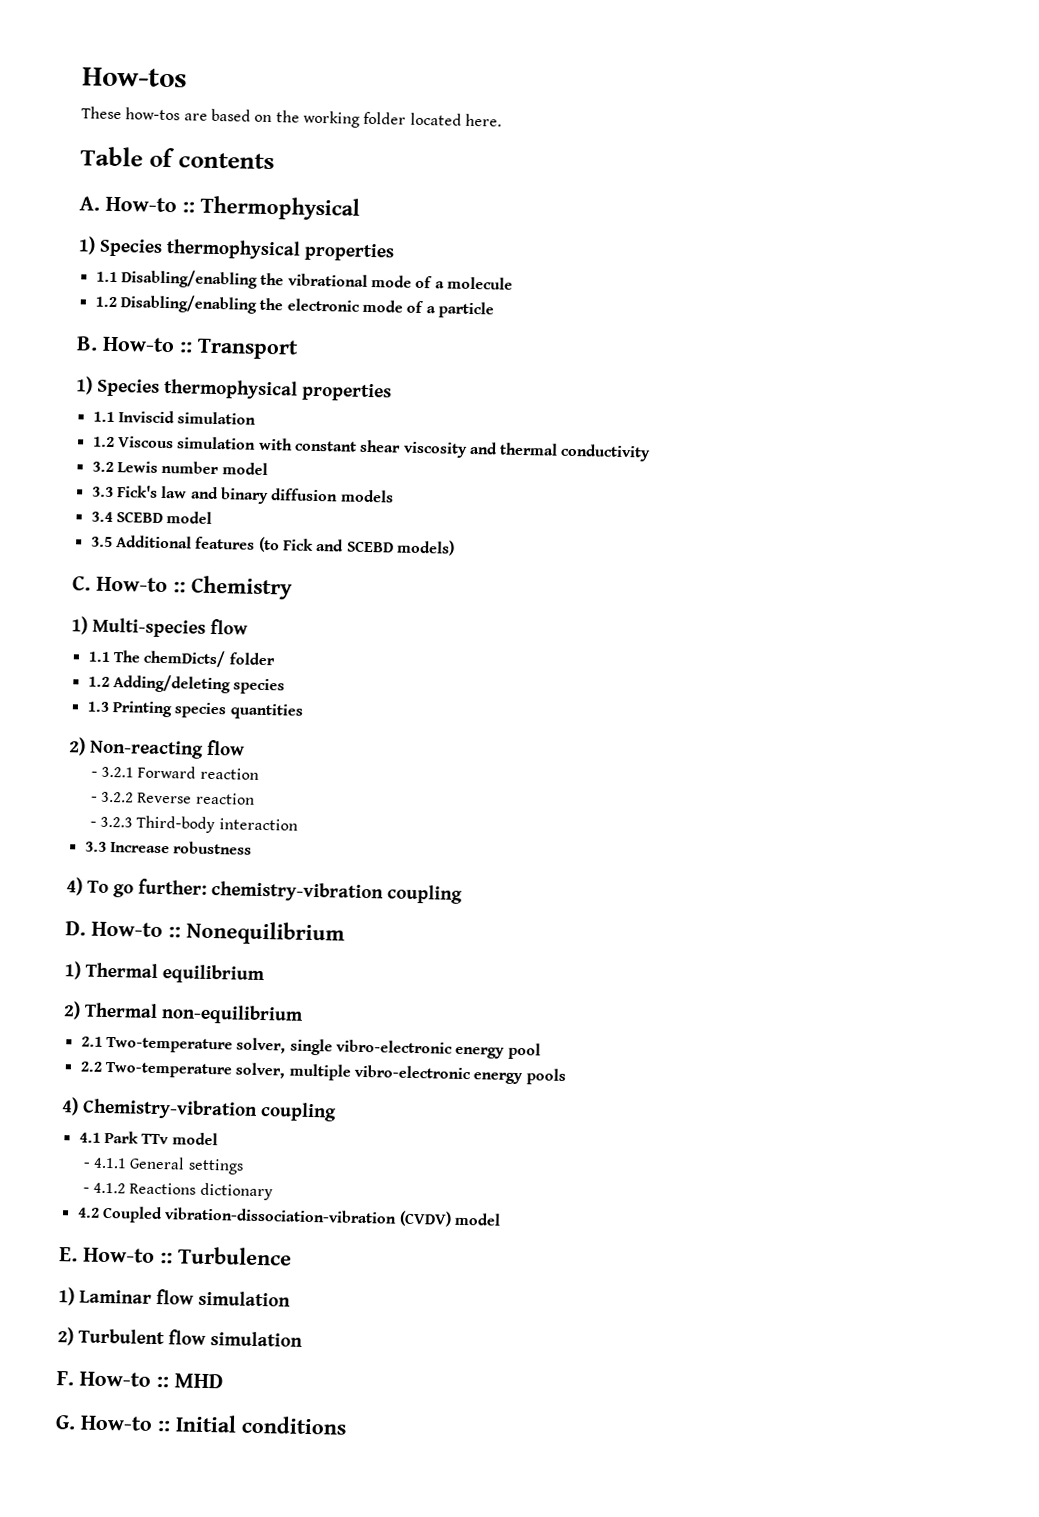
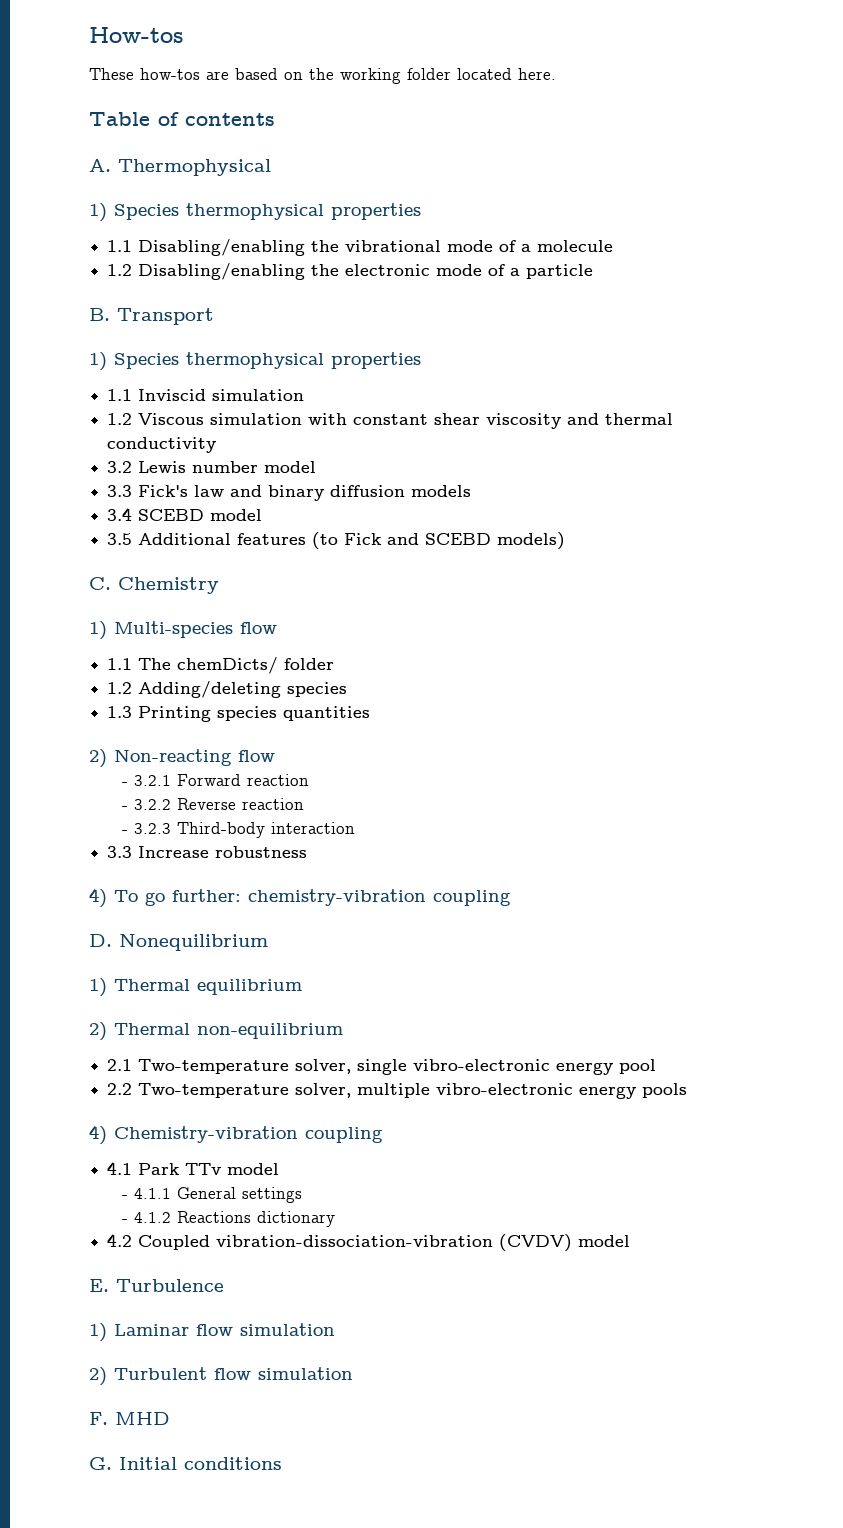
- A. How-to :: Thermophysical
+ A. Thermophysical
- B. How-to :: Transport
+ B. Transport
- C. How-to :: Chemistry
+ C. Chemistry
- D. How-to :: Nonequilibrium
+ D. Nonequilibrium
- E. How-to :: Turbulence
+ E. Turbulence
- F. How-to :: MHD
+ F. MHD
- G. How-to :: Initial conditions
+ G. Initial conditions

